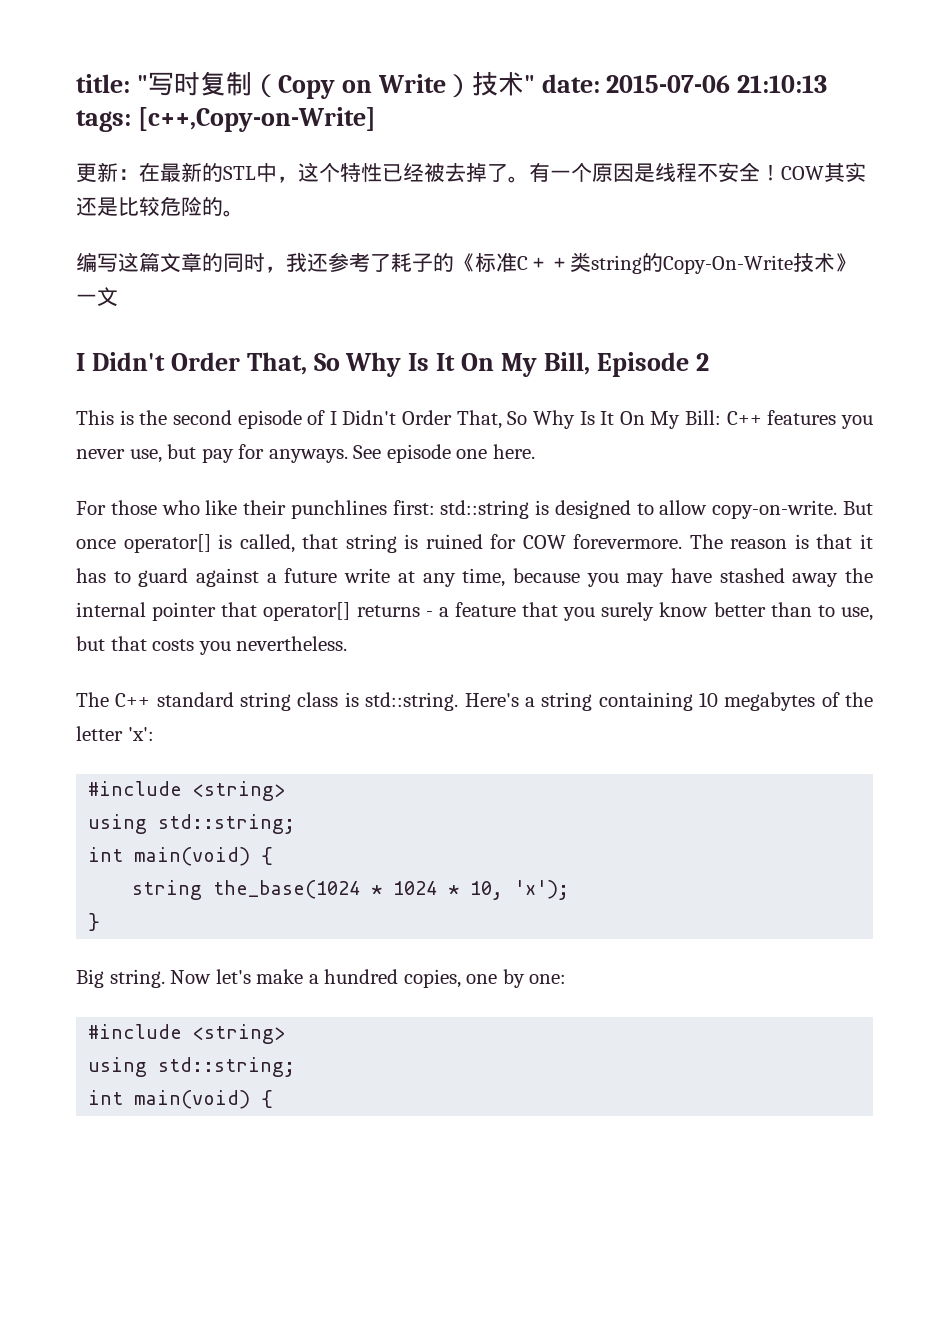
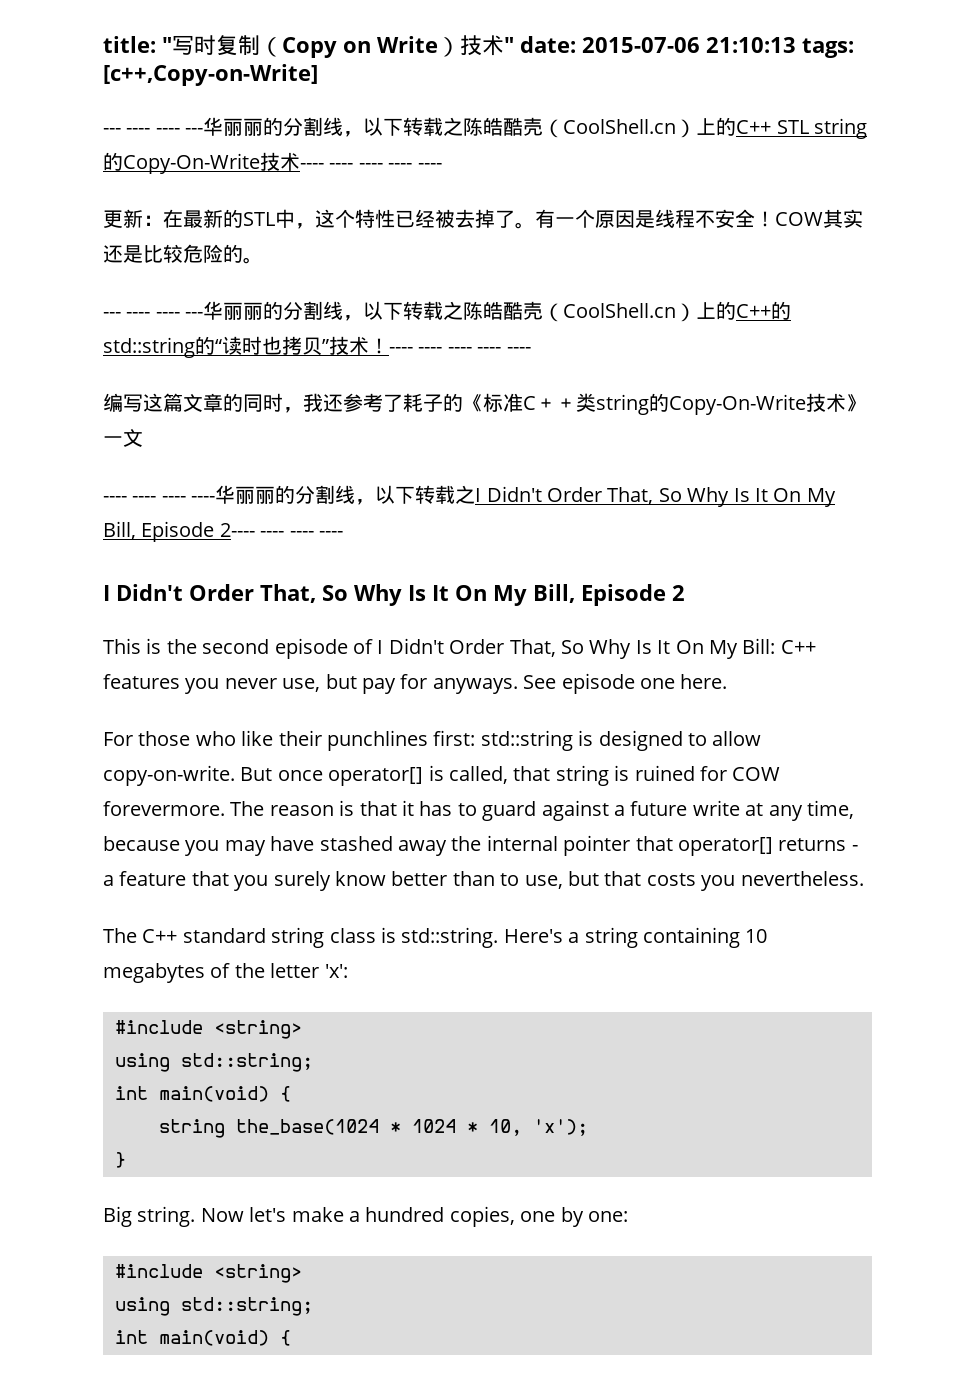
+ --- ---- ---- ---华丽丽的分割线，以下转载之陈皓酷壳（CoolShell.cn）上的C++ STL string的Copy-On-Write技术---- ---- ---- ---- ----
+ --- ---- ---- ---华丽丽的分割线，以下转载之陈皓酷壳（CoolShell.cn）上的C++的std::string的“读时也拷贝”技术！---- ---- ---- ---- ----
+ ---- ---- ---- ----华丽丽的分割线，以下转载之I Didn't Order That, So Why Is It On My Bill, Episode 2---- ---- ---- ----

